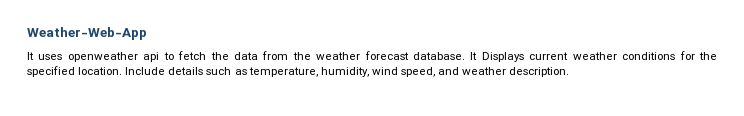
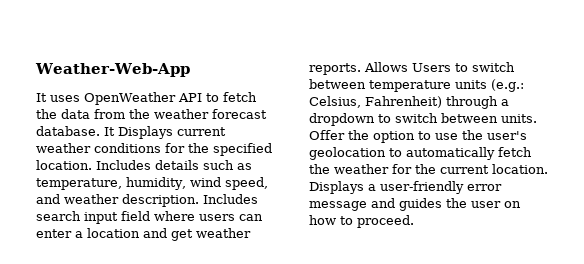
- It uses openweather api to fetch the data from the weather forecast database.
+ It uses OpenWeather API to fetch the data from the weather forecast database.
- Include details such as temperature, humidity, wind speed, and weather description.
+ Includes details such as temperature, humidity, wind speed, and weather description.
+ Includes search input field where users can enter a location and get weather reports. Allows Users to switch between temperature units (e.g.: Celsius, Fahrenheit) through a dropdown to switch between units. Offer the option to use the user's geolocation to automatically fetch the weather for the current location. Displays a user-friendly error message and guides the user on how to proceed.

